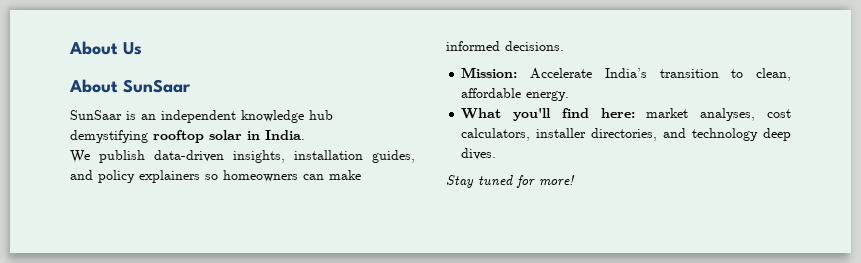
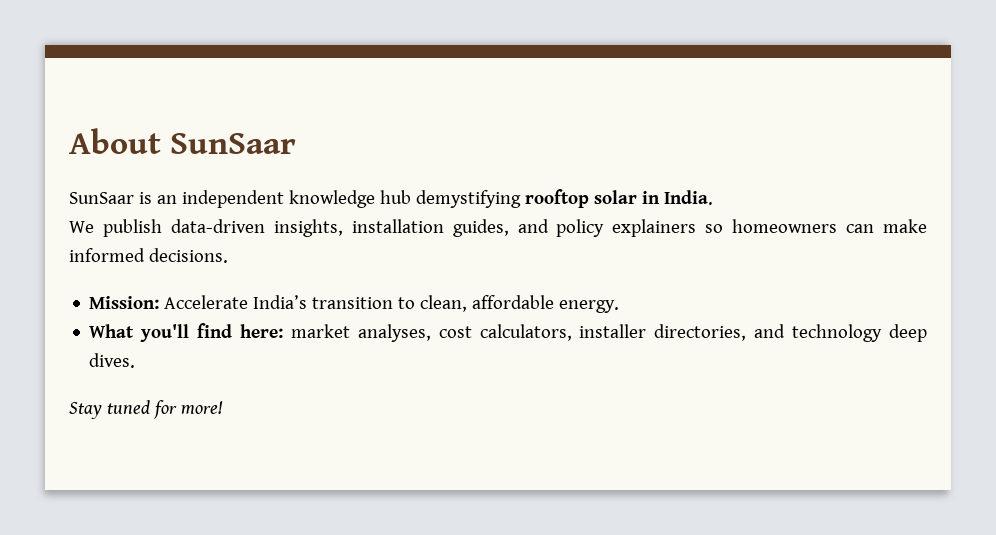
- About Us

